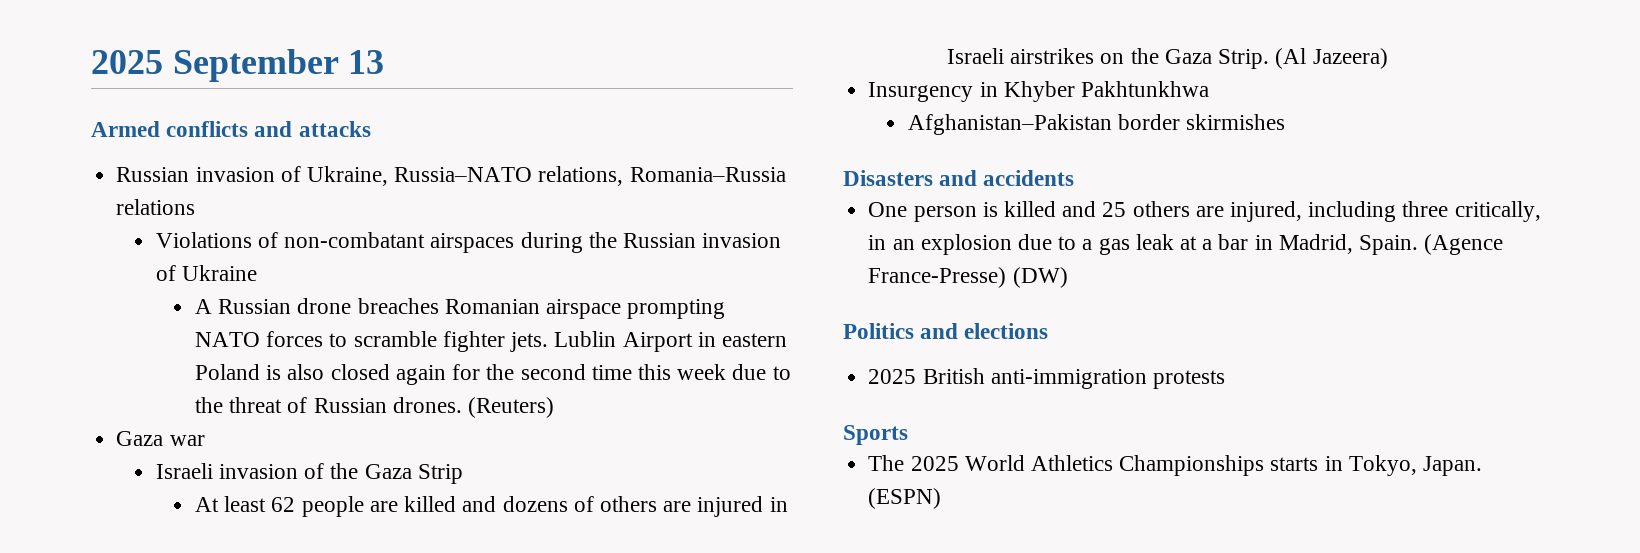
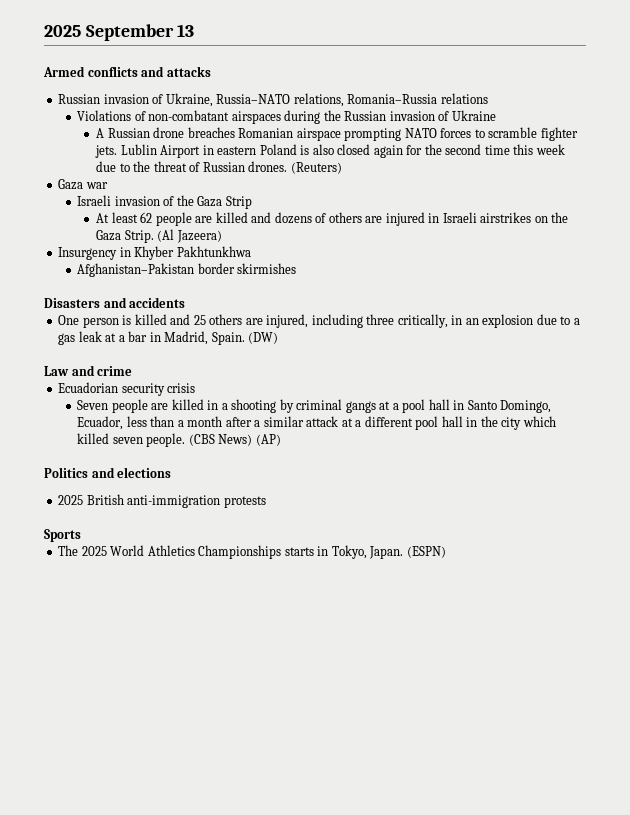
- (Agence France-Presse) (DW)
+ (DW)
+ Law and crime
+ Ecuadorian security crisis
+ Seven people are killed in a shooting by criminal gangs at a pool hall in Santo Domingo, Ecuador, less than a month after a similar attack at a different pool hall in the city which killed seven people. (CBS News) (AP)

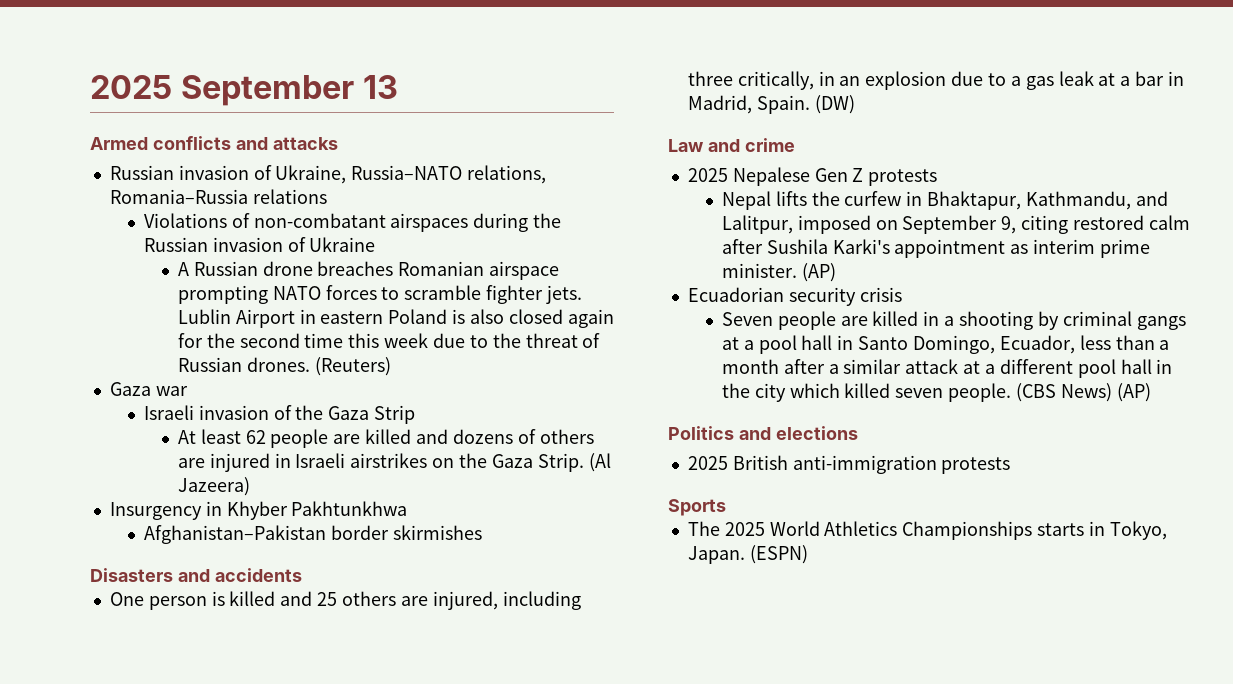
+ 2025 Nepalese Gen Z protests
+ Nepal lifts the curfew in Bhaktapur, Kathmandu, and Lalitpur, imposed on September 9, citing restored calm after Sushila Karki's appointment as interim prime minister. (AP)

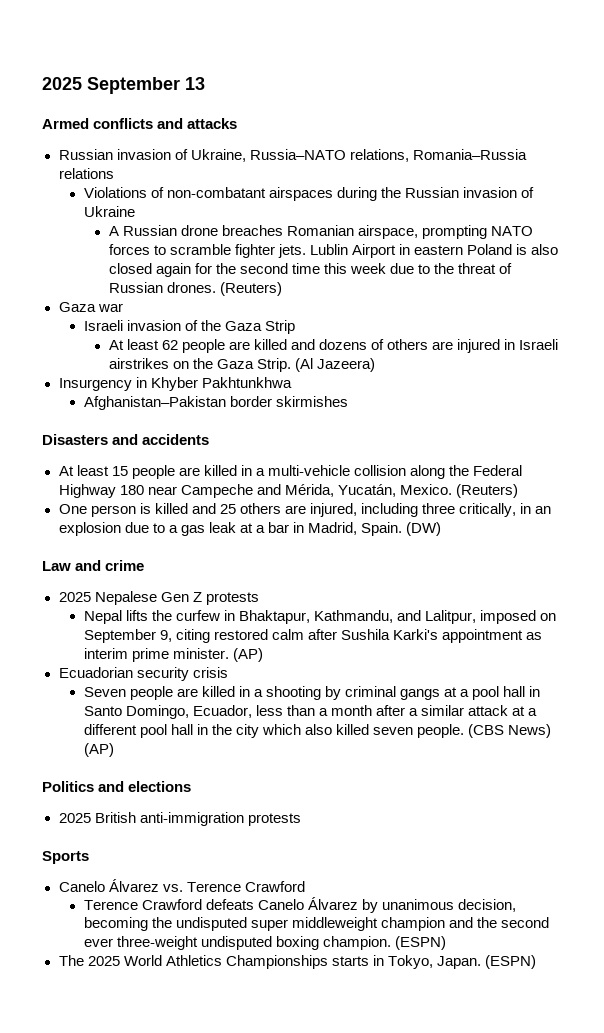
- A Russian drone breaches Romanian airspace prompting NATO forces to scramble fighter jets.
+ A Russian drone breaches Romanian airspace, prompting NATO forces to scramble fighter jets.
+ At least 15 people are killed in a multi-vehicle collision along the Federal Highway 180 near Campeche and Mérida, Yucatán, Mexico. (Reuters)
- Seven people are killed in a shooting by criminal gangs at a pool hall in Santo Domingo, Ecuador, less than a month after a similar attack at a different pool hall in the city which killed seven people.
+ Seven people are killed in a shooting by criminal gangs at a pool hall in Santo Domingo, Ecuador, less than a month after a similar attack at a different pool hall in the city which also killed seven people.
+ Canelo Álvarez vs. Terence Crawford
+ Terence Crawford defeats Canelo Álvarez by unanimous decision, becoming the undisputed super middleweight champion and the second ever three-weight undisputed boxing champion. (ESPN)

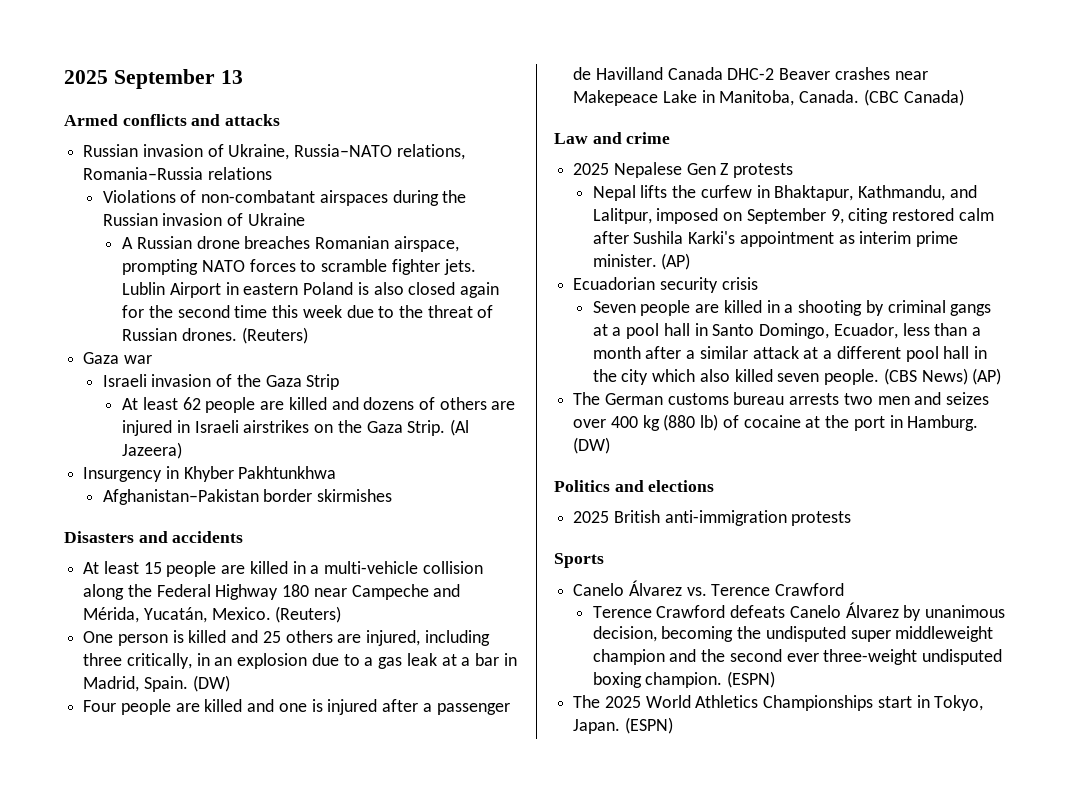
+ Four people are killed and one is injured after a passenger de Havilland Canada DHC-2 Beaver crashes near Makepeace Lake in Manitoba, Canada. (CBC Canada)
+ The German customs bureau arrests two men and seizes over 400 kg (880 lb) of cocaine at the port in Hamburg. (DW)
- The 2025 World Athletics Championships starts in Tokyo, Japan.
+ The 2025 World Athletics Championships start in Tokyo, Japan.

